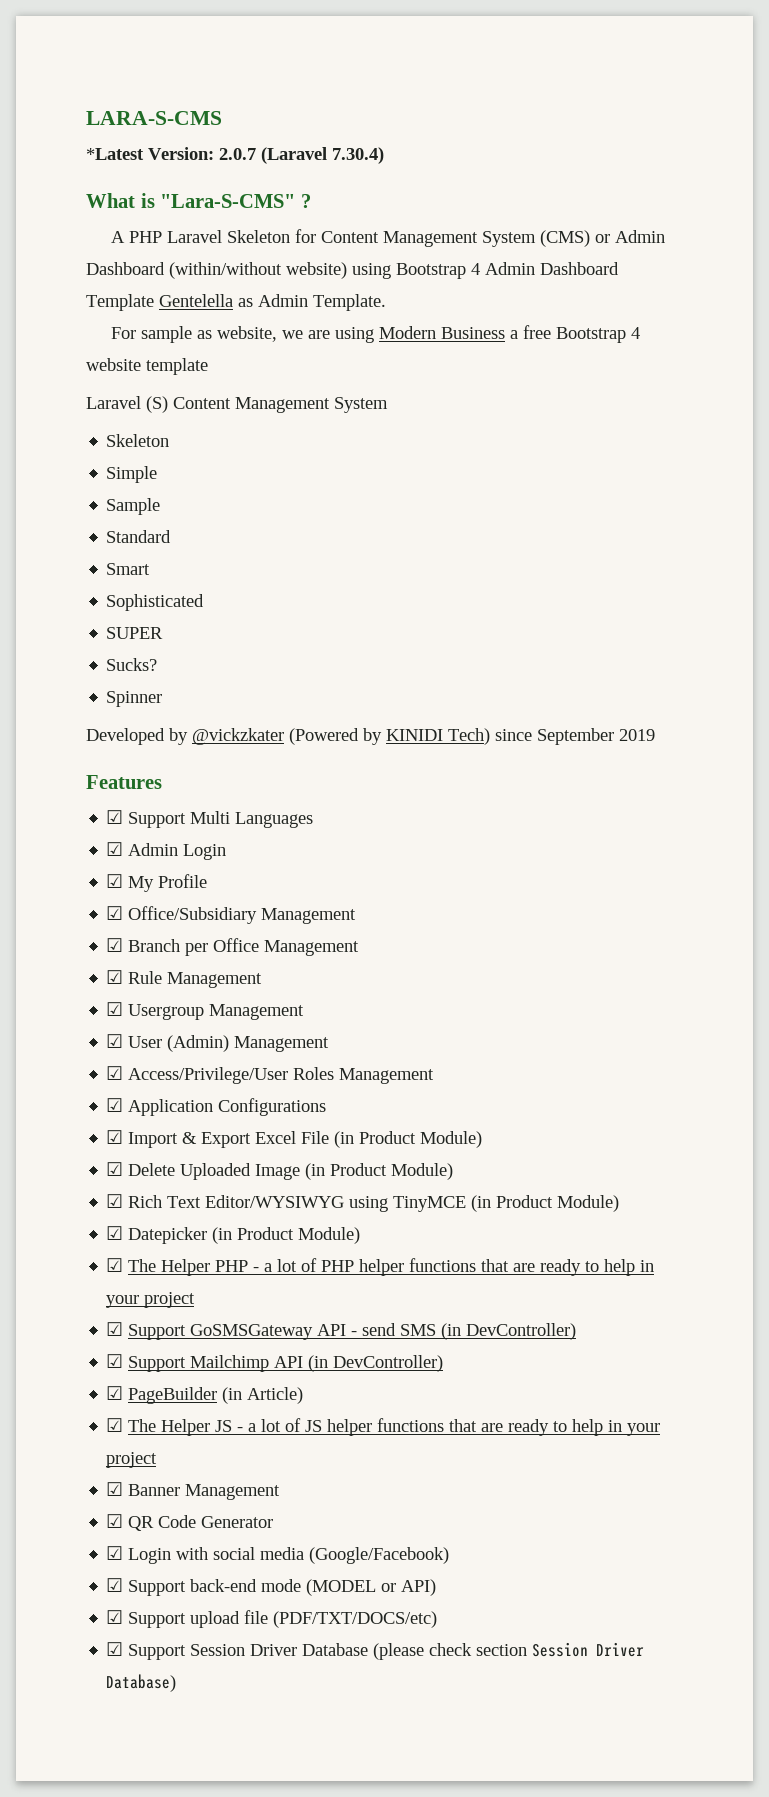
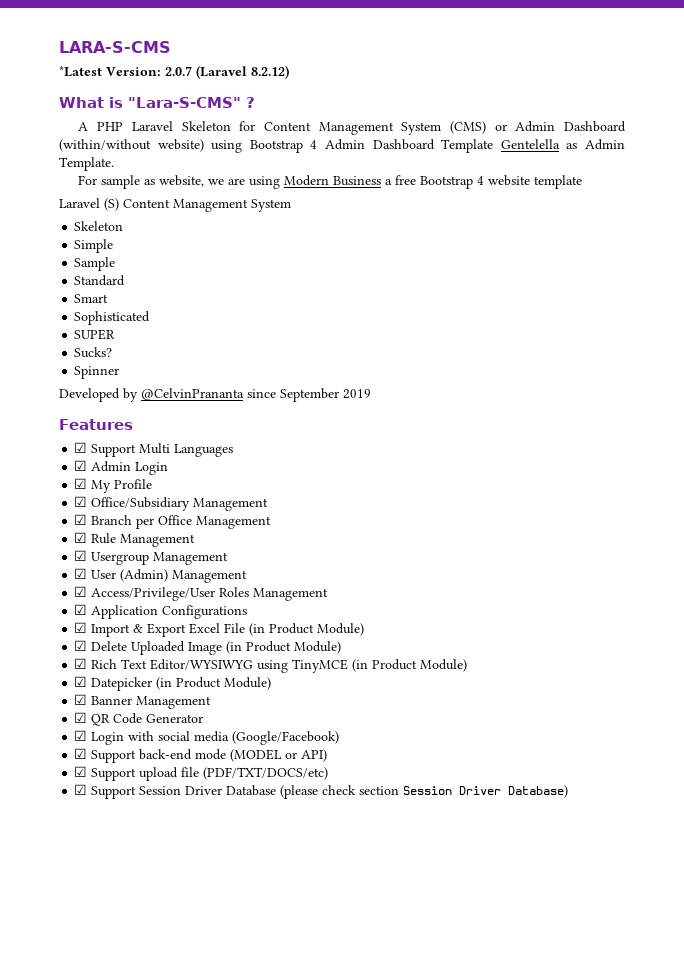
- *Latest Version: 2.0.7 (Laravel 7.30.4)
+ *Latest Version: 2.0.7 (Laravel 8.2.12)
- Developed by @vickzkater (Powered by KINIDI Tech) since September 2019
+ Developed by @CelvinPrananta since September 2019
- ☑ The Helper PHP - a lot of PHP helper functions that are ready to help in your project
- ☑ Support GoSMSGateway API - send SMS (in DevController)
- ☑ Support Mailchimp API (in DevController)
- ☑ PageBuilder (in Article)
- ☑ The Helper JS - a lot of JS helper functions that are ready to help in your project

